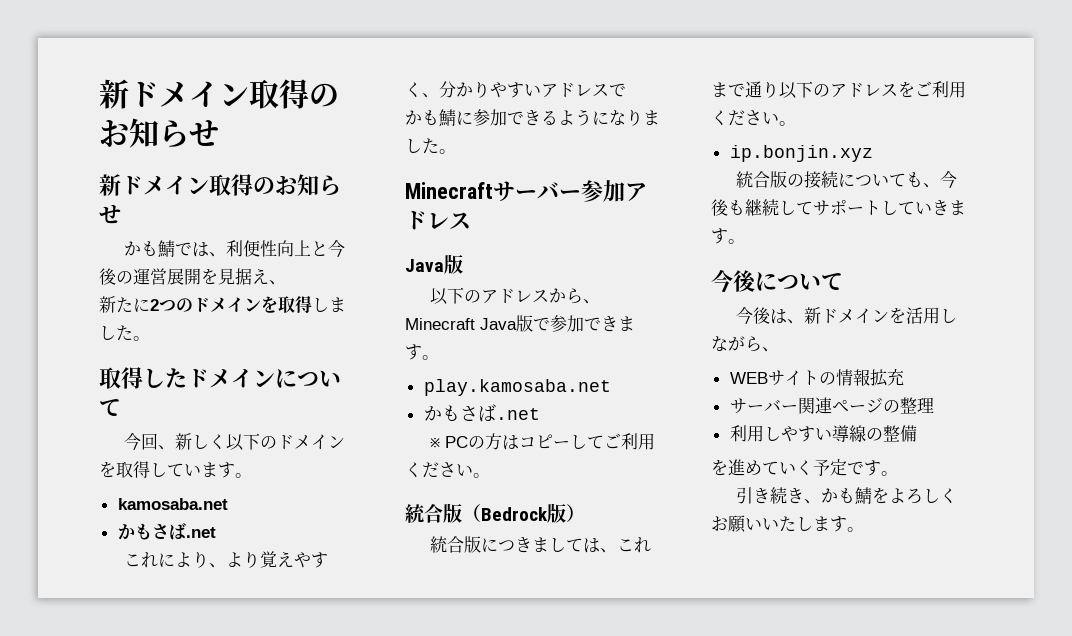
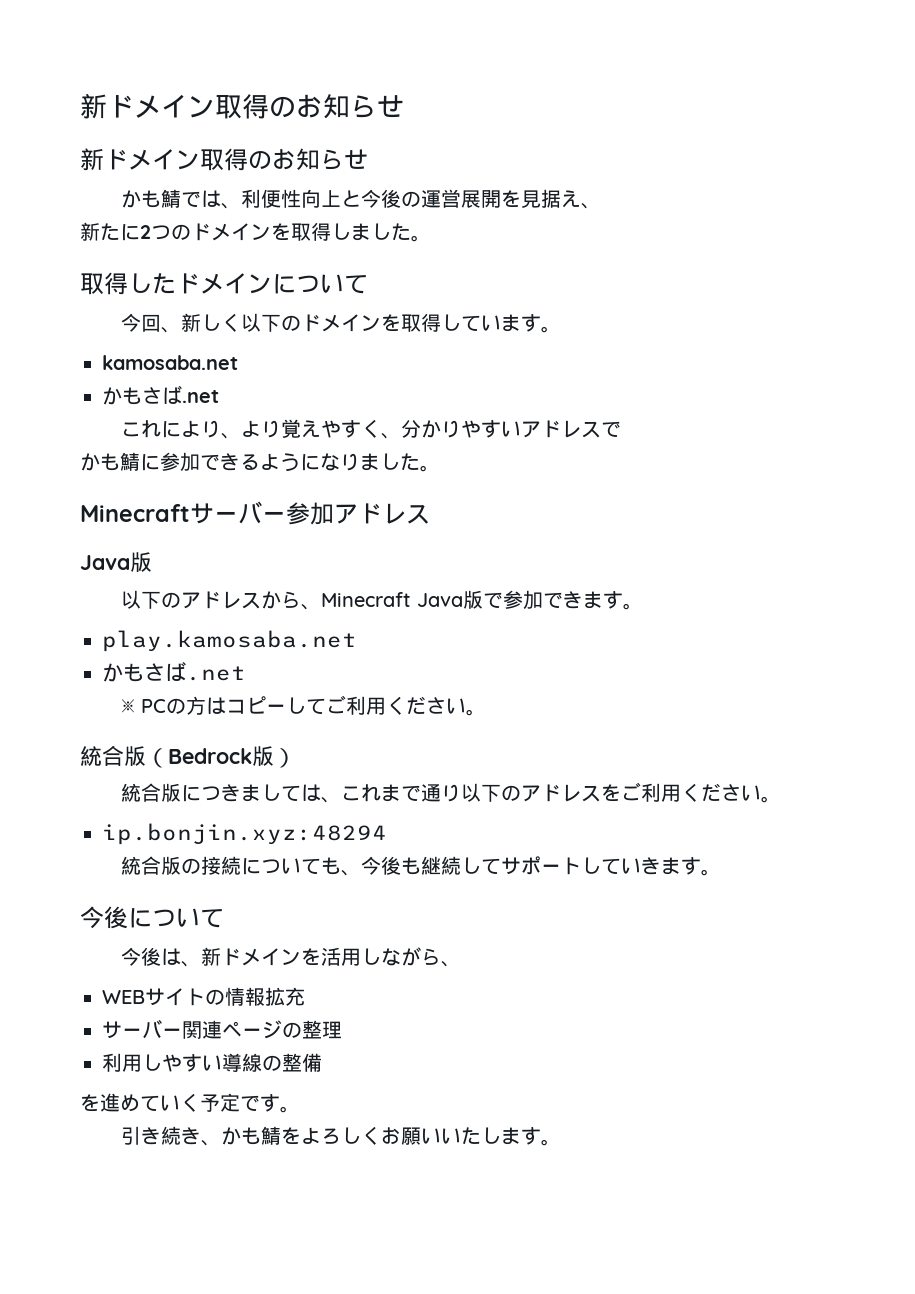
- ip.bonjin.xyz
+ ip.bonjin.xyz:48294

